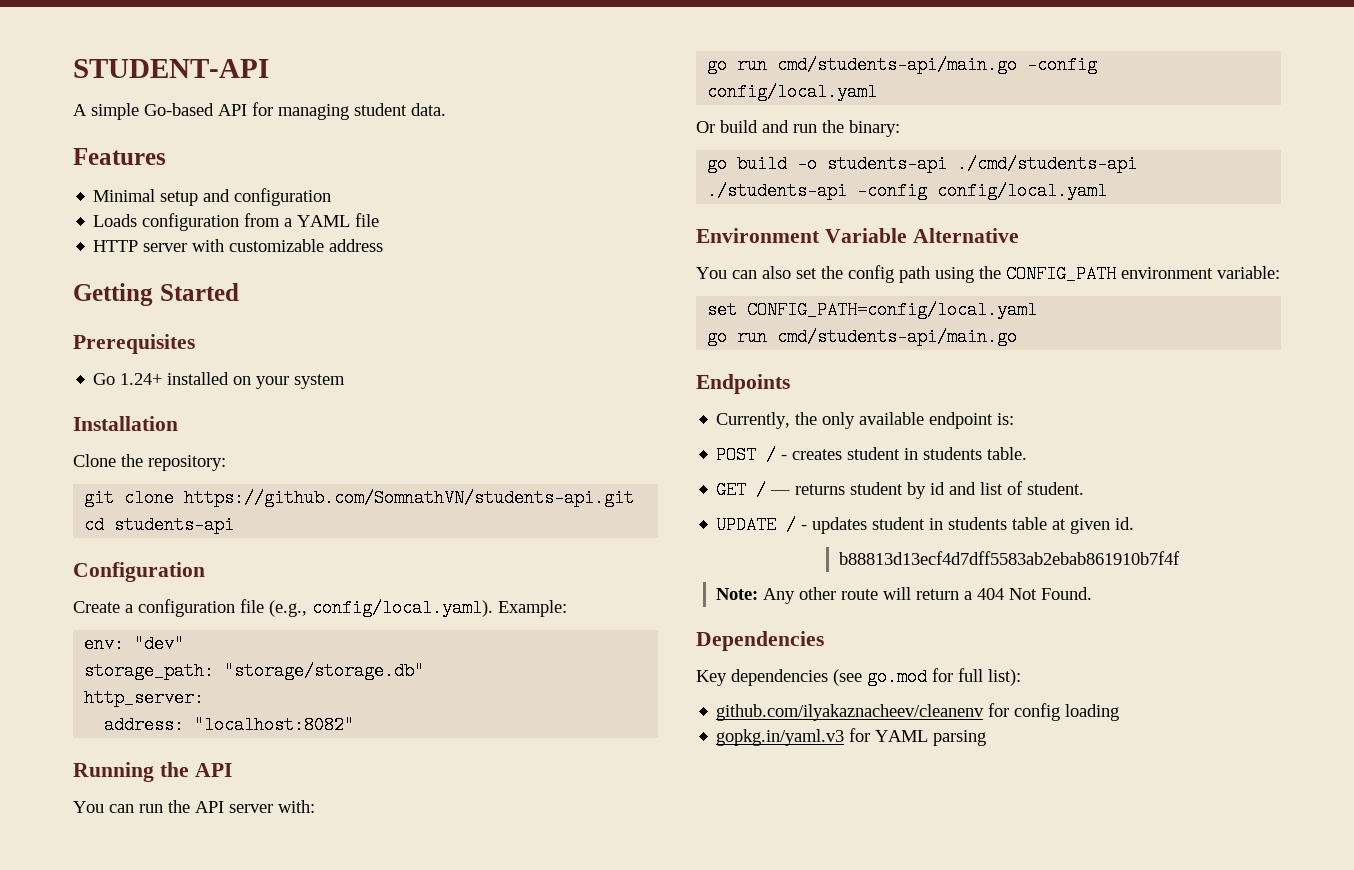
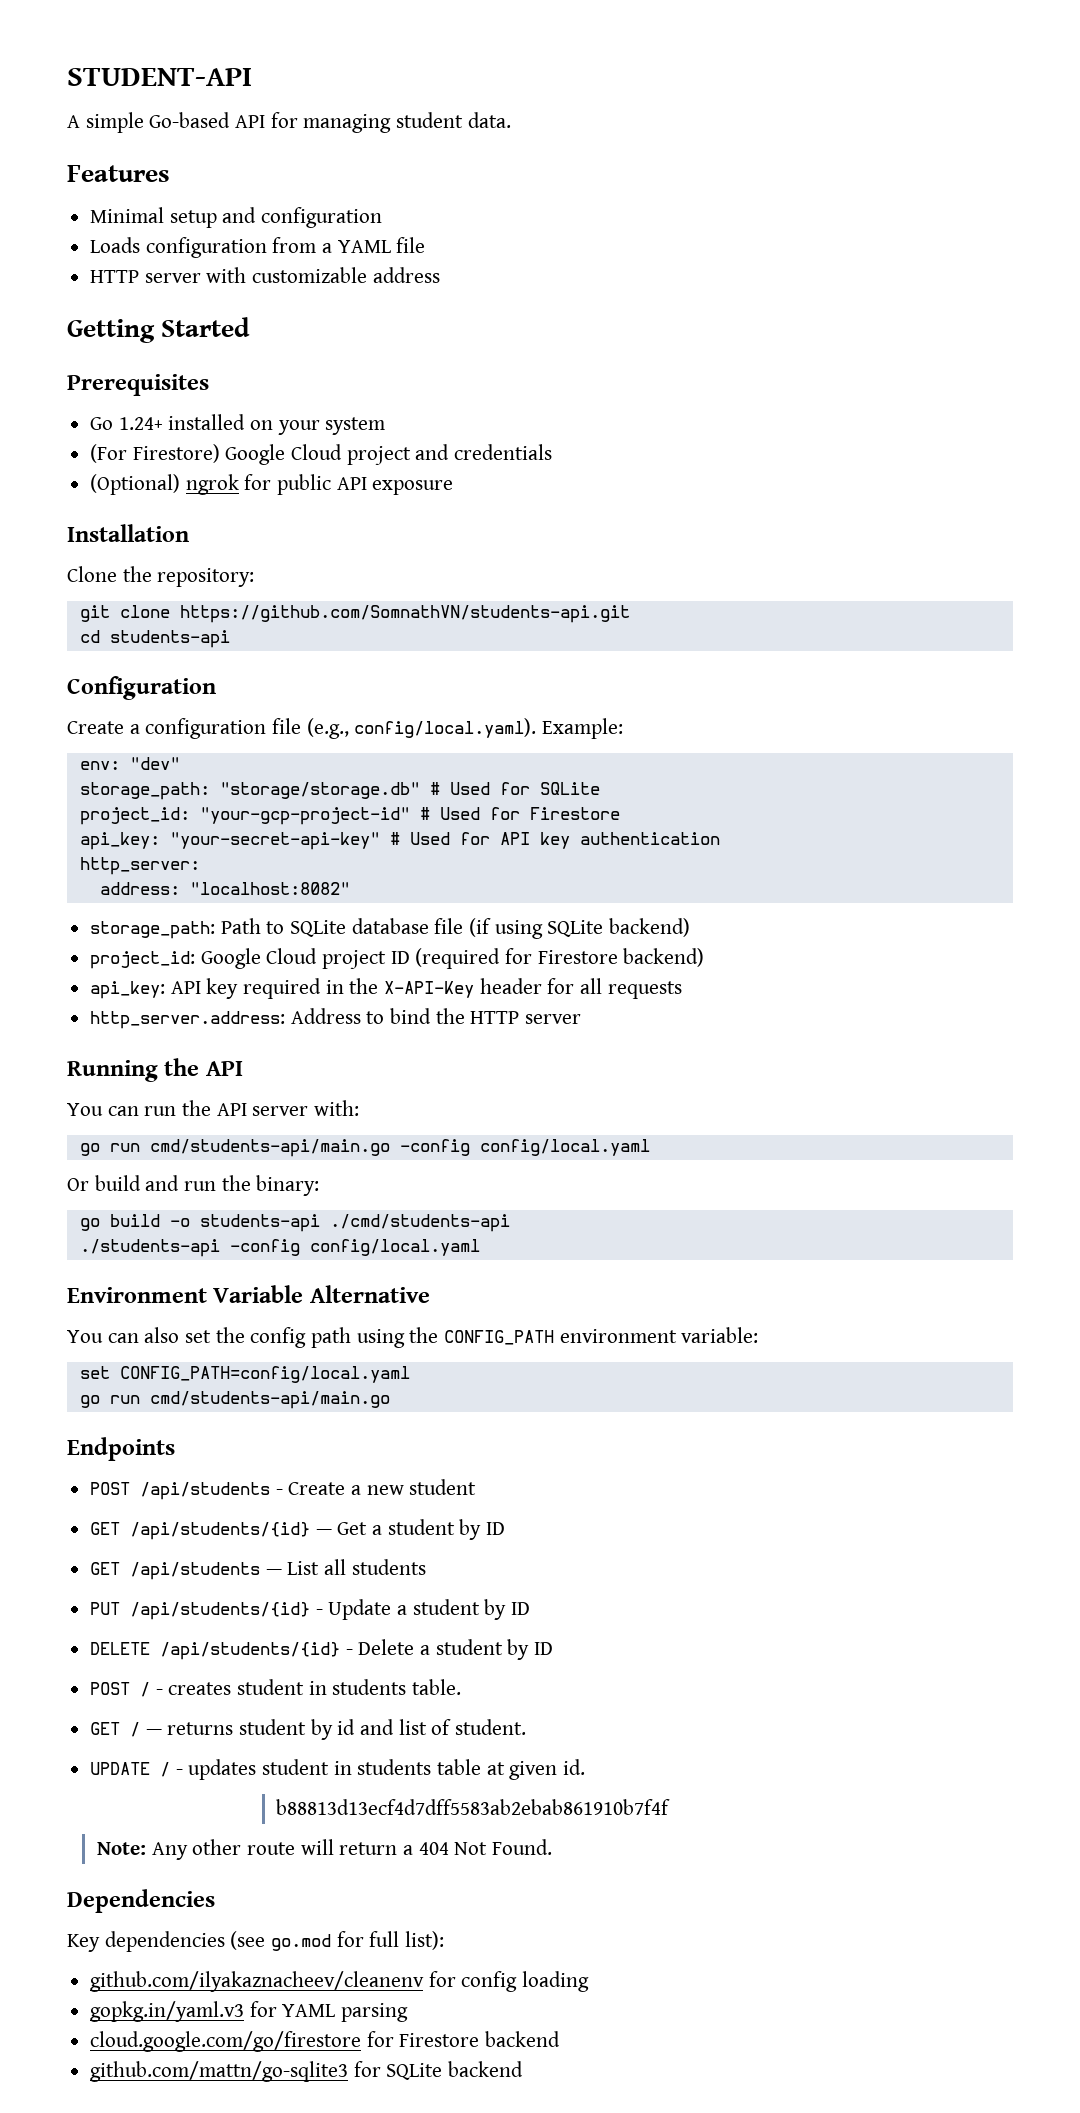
+ (For Firestore) Google Cloud project and credentials
+ (Optional) ngrok for public API exposure
- storage_path: "storage/storage.db"
+ storage_path: "storage/storage.db" # Used for SQLite
+ project_id: "your-gcp-project-id" # Used for Firestore
+ api_key: "your-secret-api-key" # Used for API key authentication
  http_server:
  address: "localhost:8082"
+ storage_path: Path to SQLite database file (if using SQLite backend)
+ project_id: Google Cloud project ID (required for Firestore backend)
+ api_key: API key required in the X-API-Key header for all requests
+ http_server.address: Address to bind the HTTP server
- Currently, the only available endpoint is:
+ POST /api/students - Create a new student
+ GET /api/students/{id} — Get a student by ID
+ GET /api/students — List all students
+ PUT /api/students/{id} - Update a student by ID
+ DELETE /api/students/{id} - Delete a student by ID
+ cloud.google.com/go/firestore for Firestore backend
+ github.com/mattn/go-sqlite3 for SQLite backend

